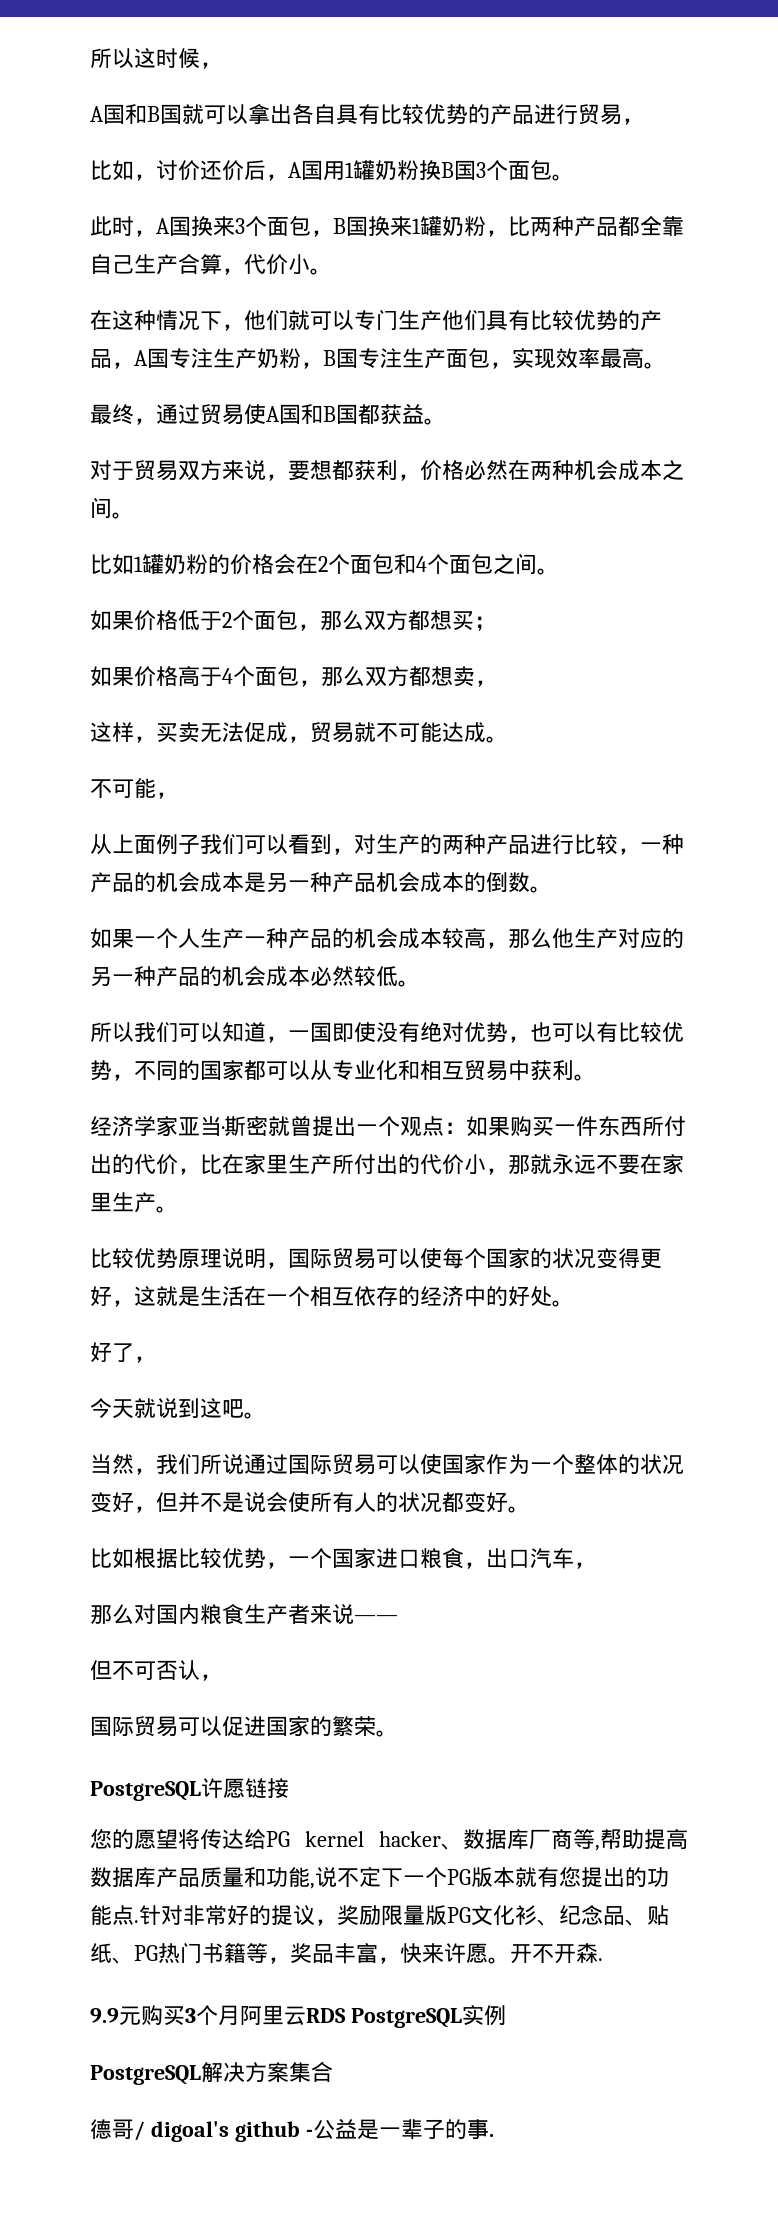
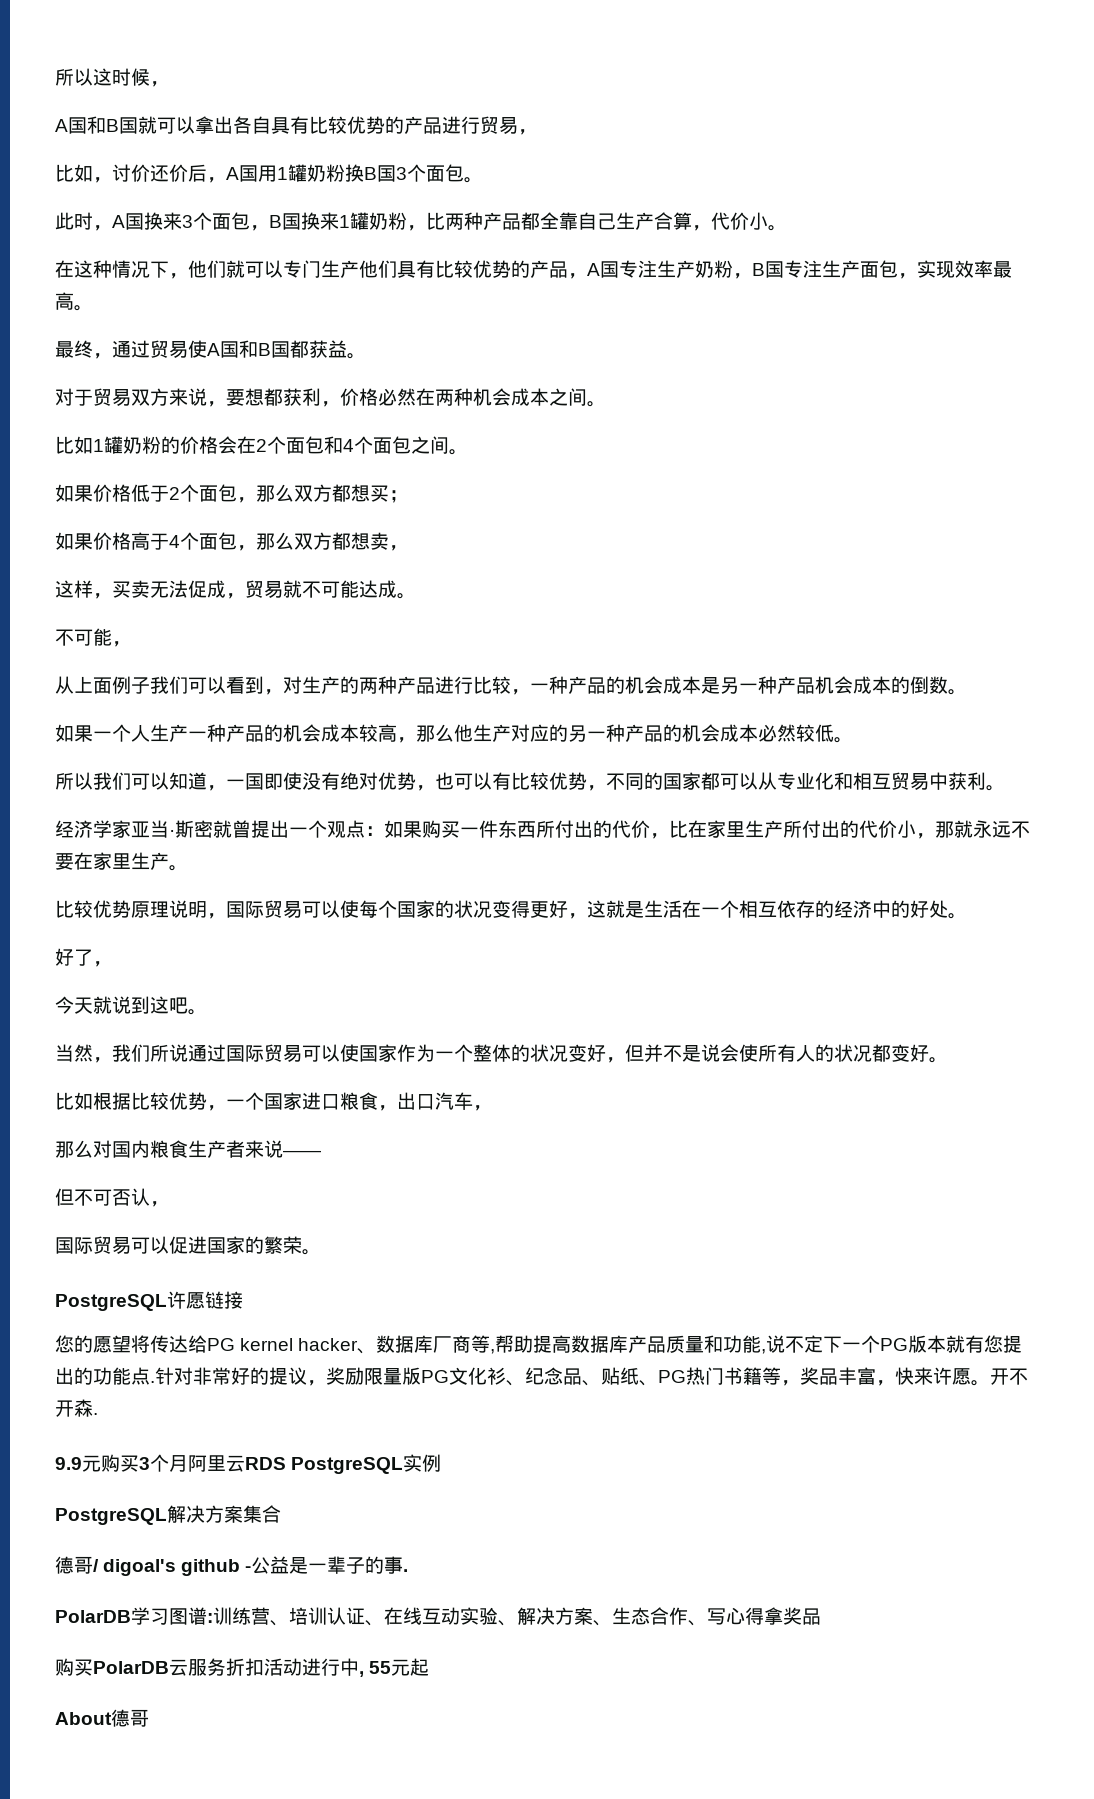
+ PolarDB学习图谱:训练营、培训认证、在线互动实验、解决方案、生态合作、写心得拿奖品
+ 购买PolarDB云服务折扣活动进行中, 55元起
+ About德哥

